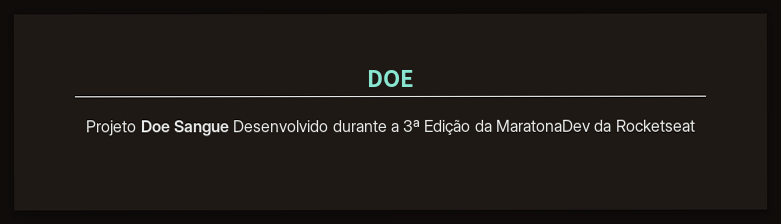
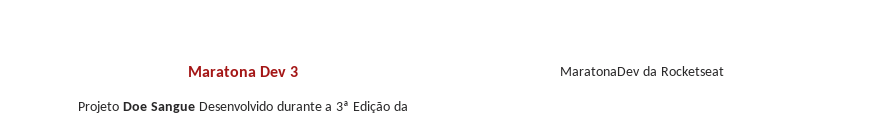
- DOE
+ Maratona Dev 3

